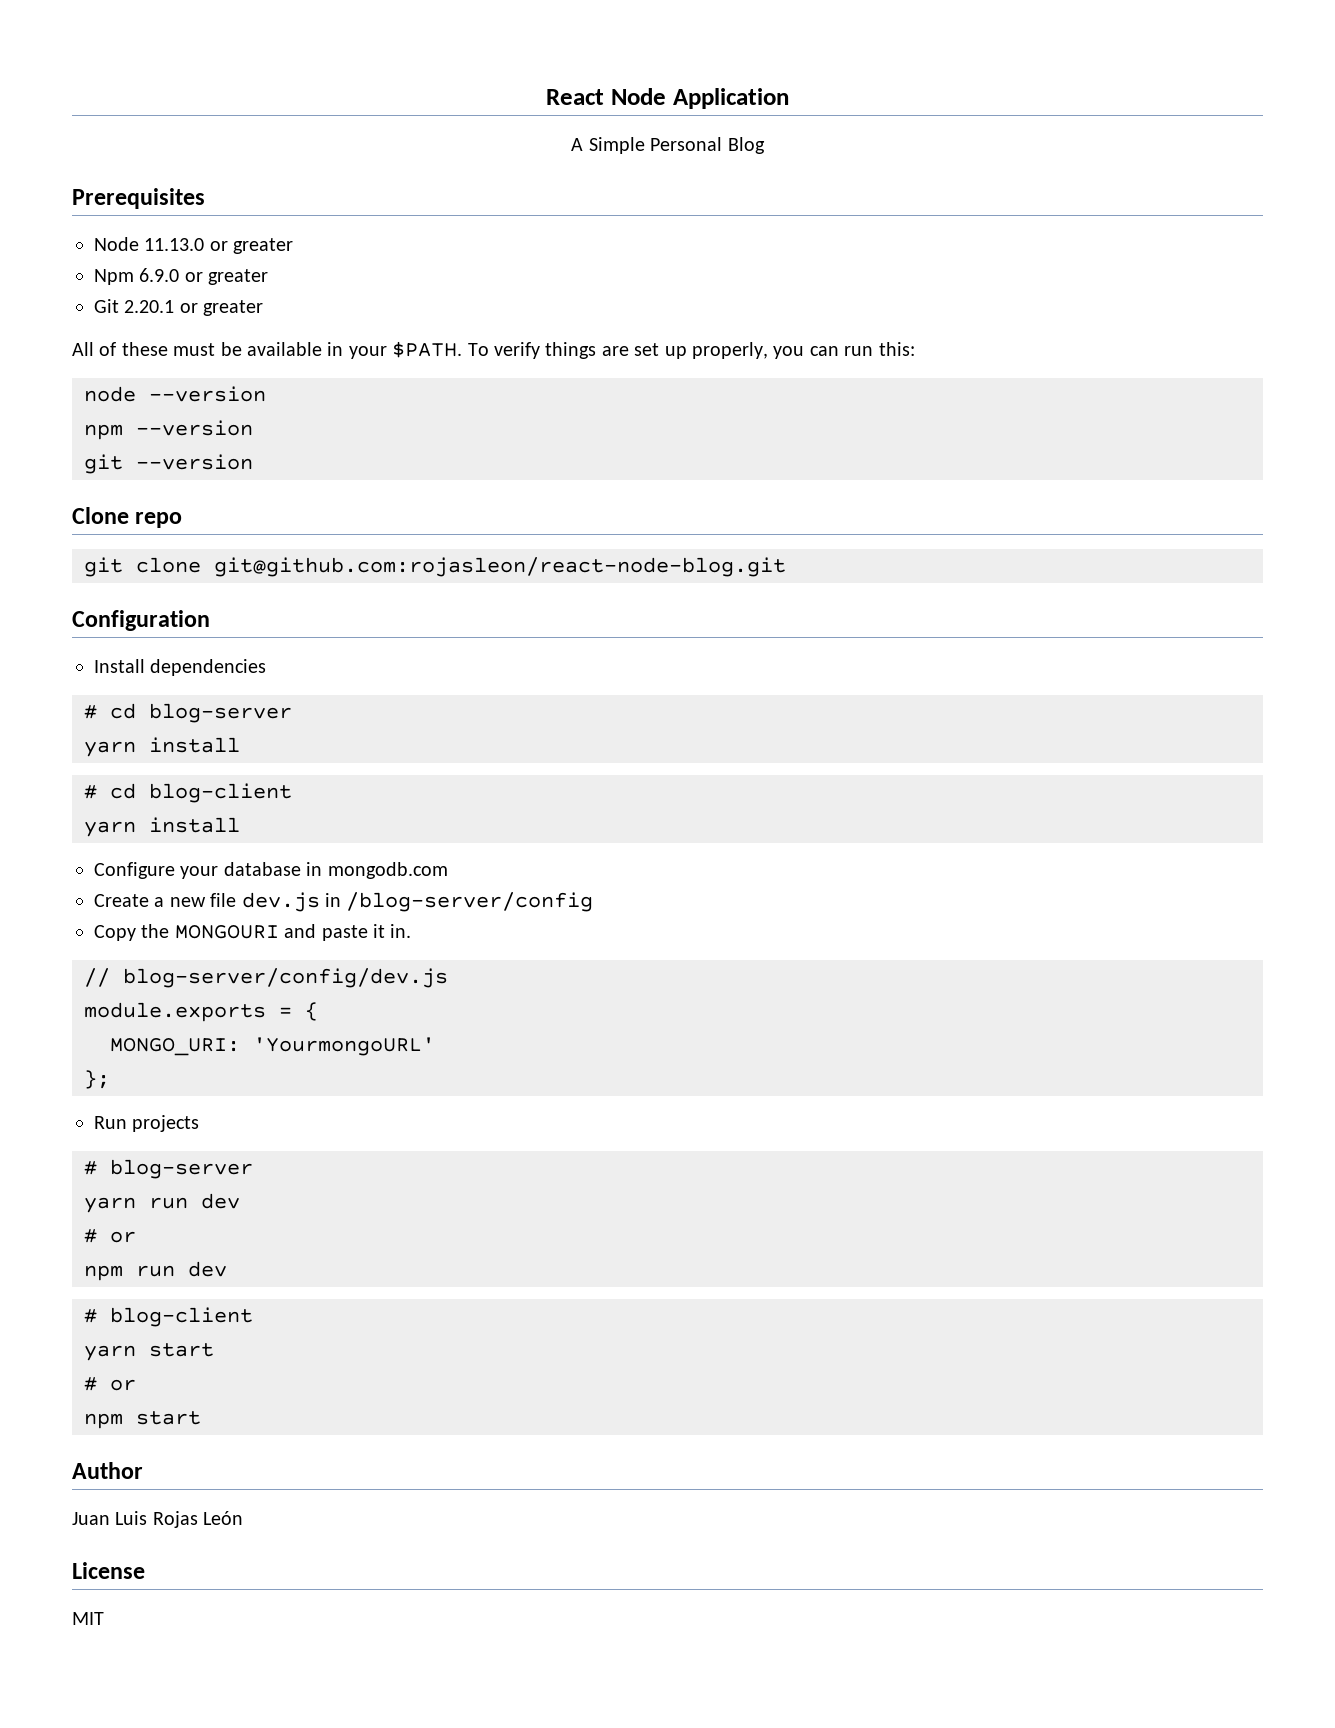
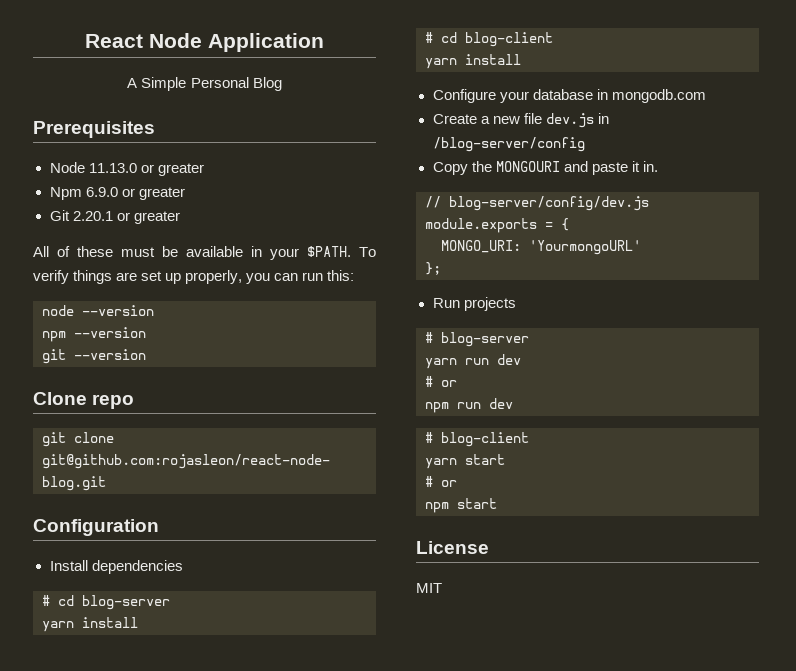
- Author
- Juan Luis Rojas León

